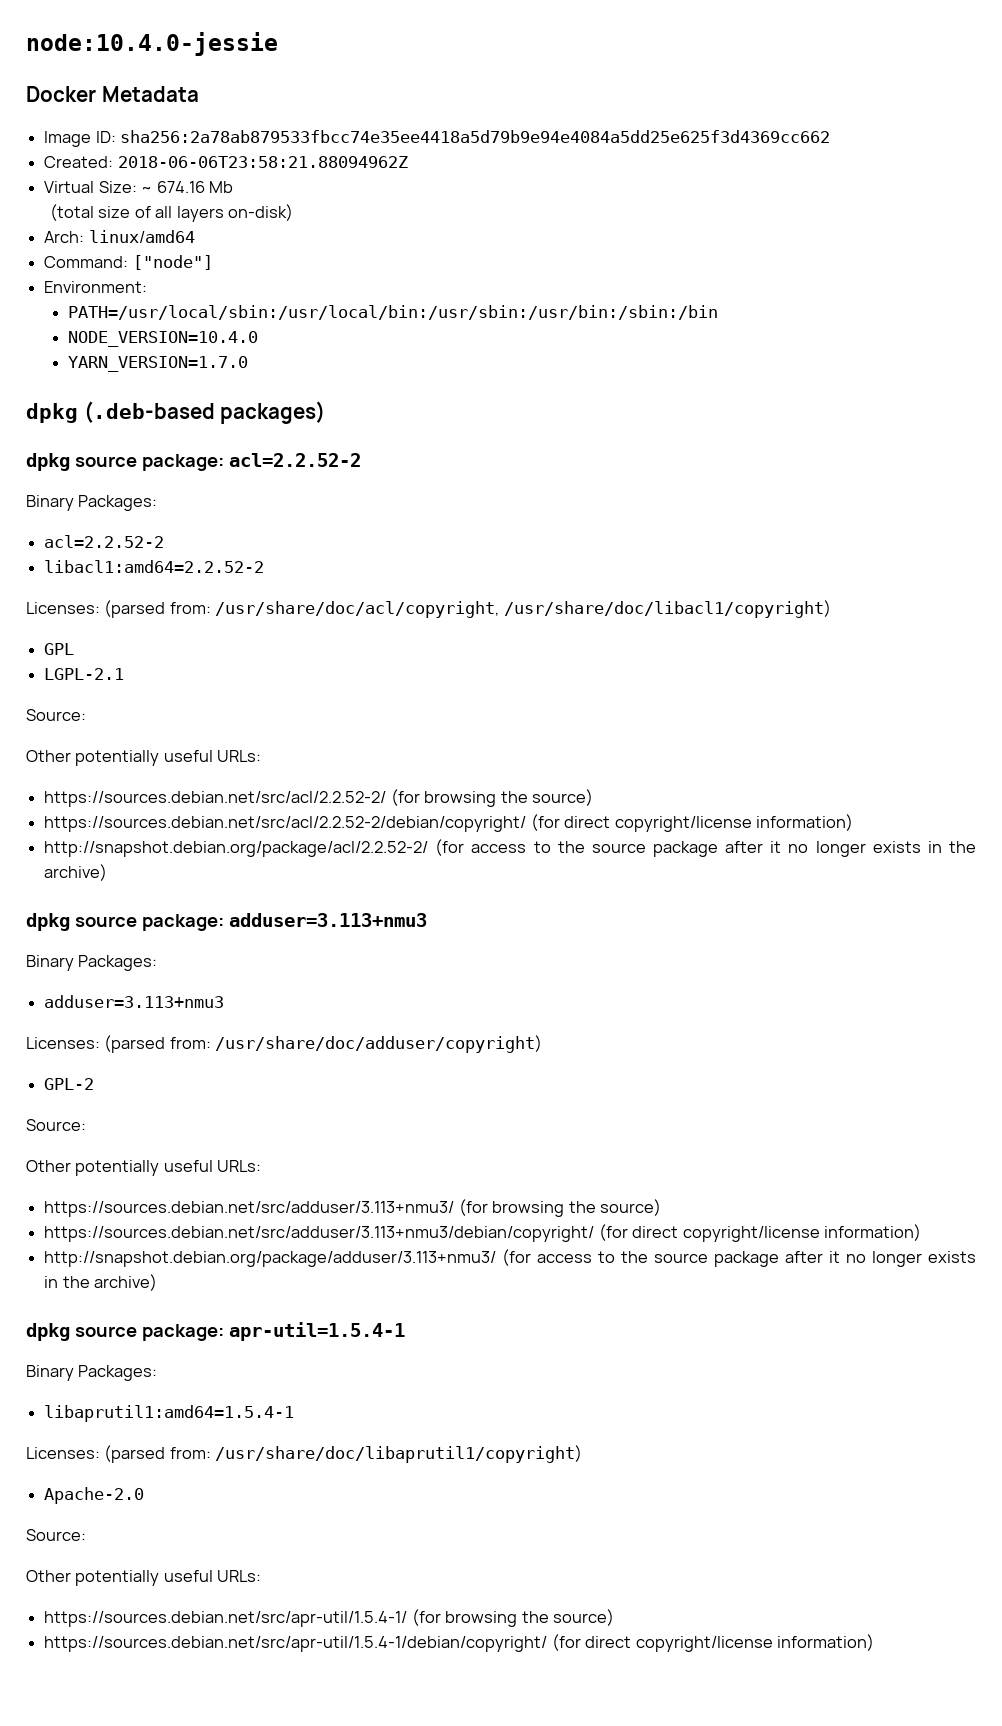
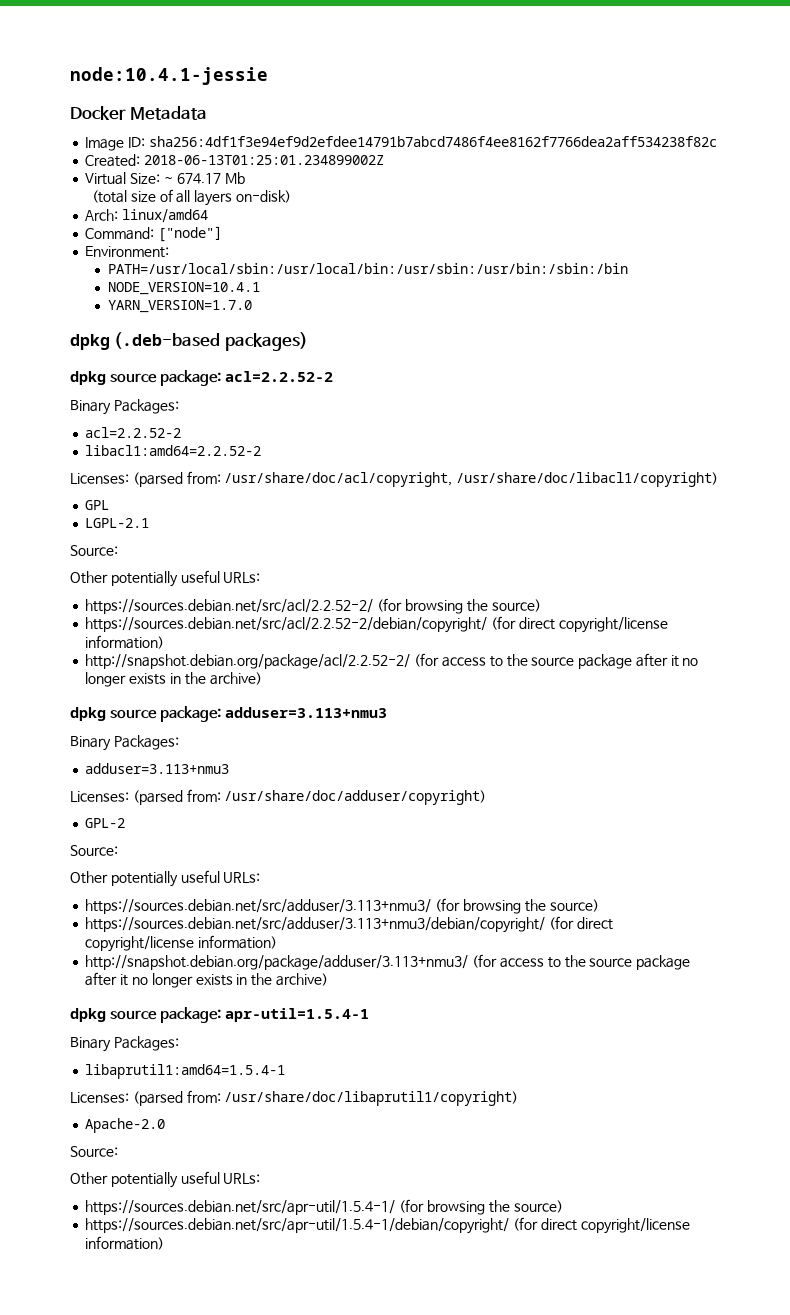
- node:10.4.0-jessie
+ node:10.4.1-jessie
- Image ID: sha256:2a78ab879533fbcc74e35ee4418a5d79b9e94e4084a5dd25e625f3d4369cc662
+ Image ID: sha256:4df1f3e94ef9d2efdee14791b7abcd7486f4ee8162f7766dea2aff534238f82c
- Created: 2018-06-06T23:58:21.88094962Z
+ Created: 2018-06-13T01:25:01.234899002Z
- Virtual Size: ~ 674.16 Mb
+ Virtual Size: ~ 674.17 Mb
- NODE_VERSION=10.4.0
+ NODE_VERSION=10.4.1

